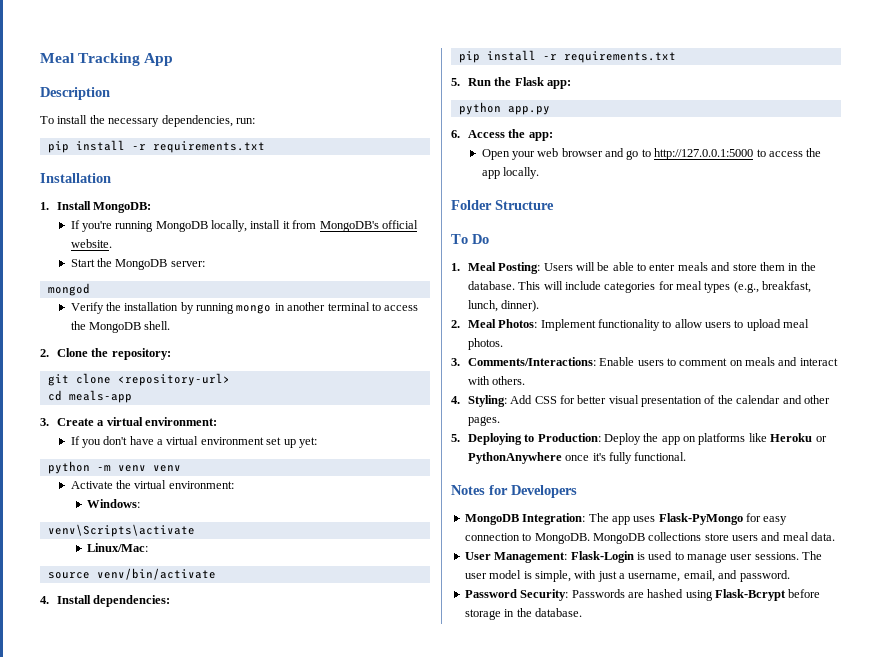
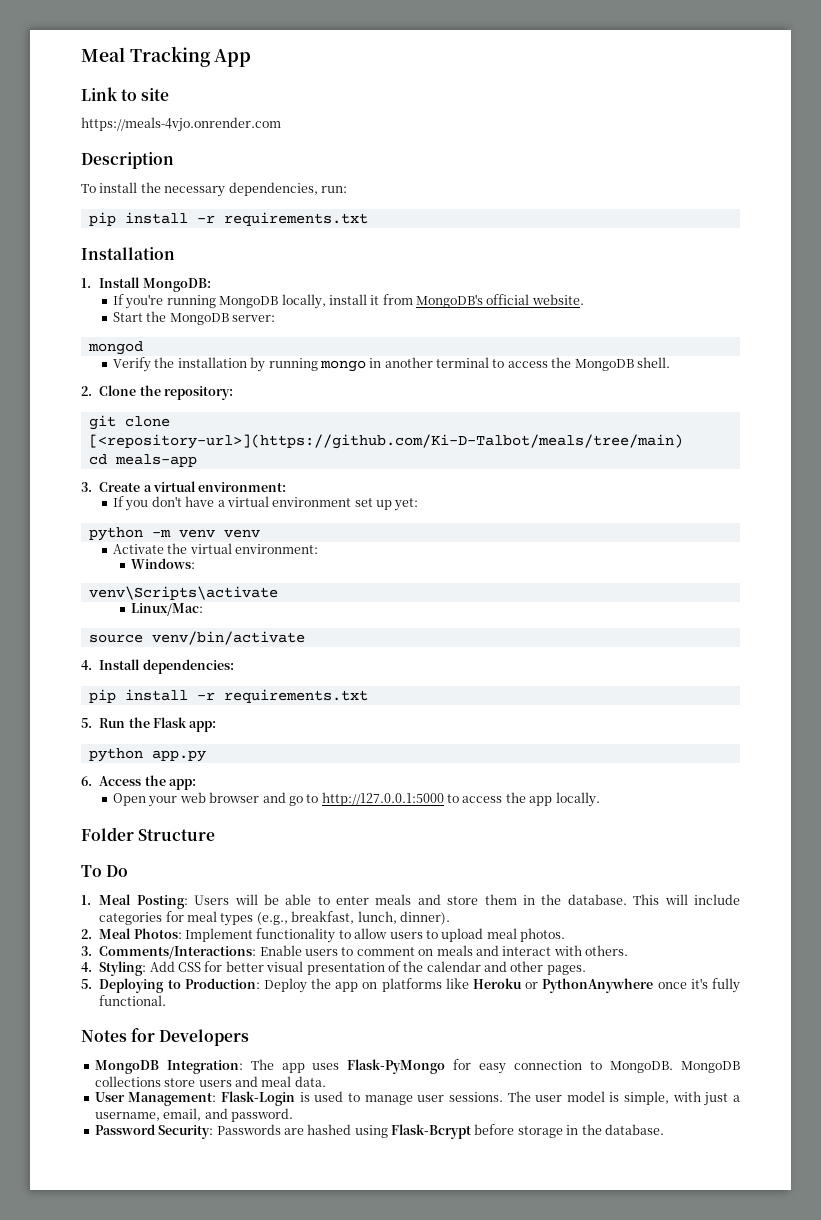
+ Link to site
+ https://meals-4vjo.onrender.com
- git clone <repository-url>
+ git clone [<repository-url>](https://github.com/Ki-D-Talbot/meals/tree/main)

